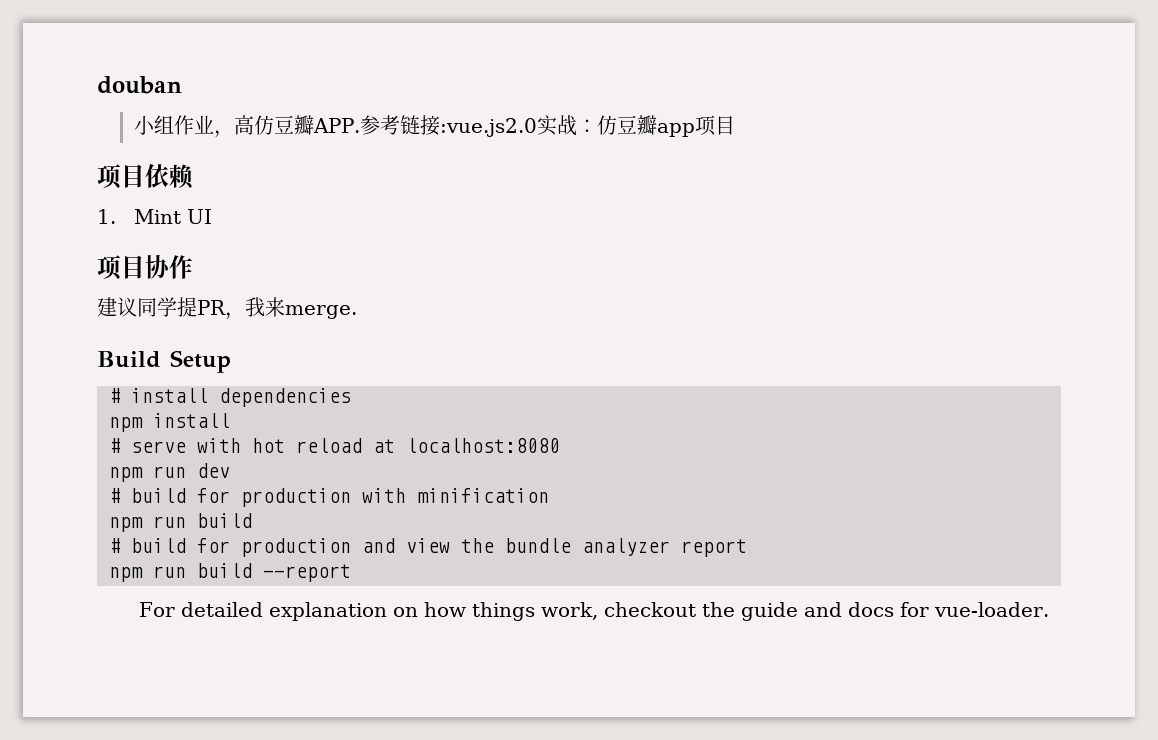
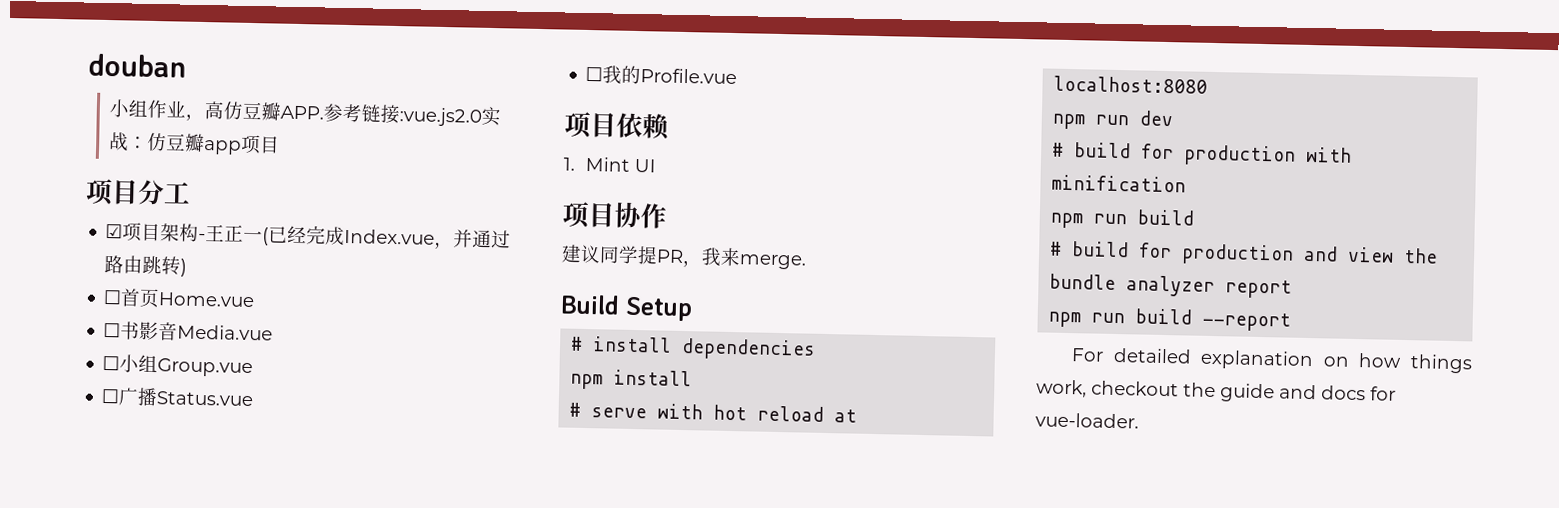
+ 项目分工
+ ☑项目架构-王正一(已经完成Index.vue，并通过路由跳转)
+ ☐首页Home.vue
+ ☐书影音Media.vue
+ ☐小组Group.vue
+ ☐广播Status.vue
+ ☐我的Profile.vue

